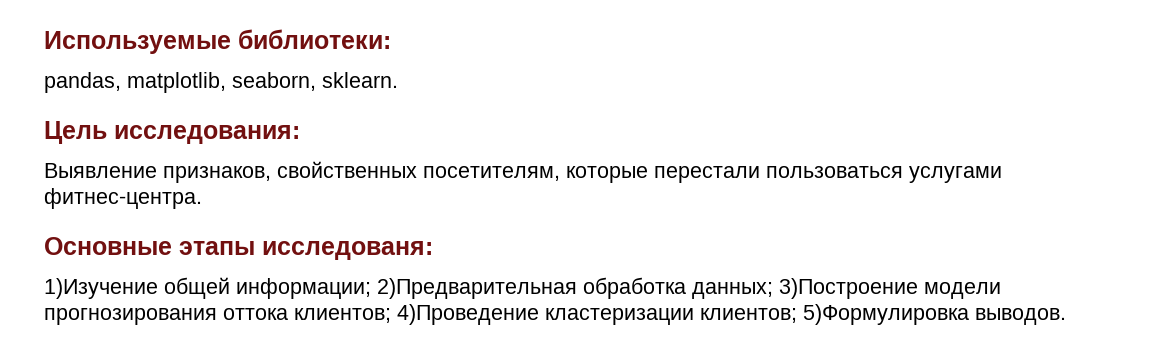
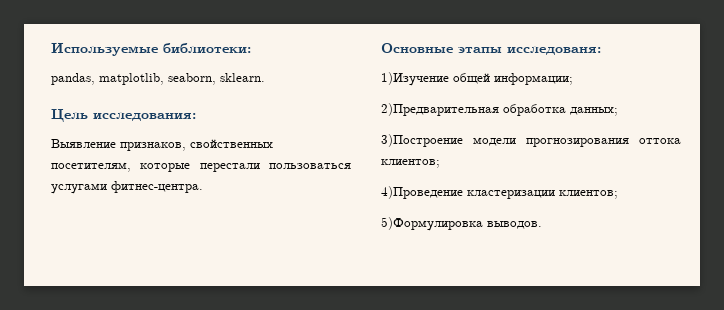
- 1)Изучение общей информации; 2)Предварительная обработка данных; 3)Построение модели прогнозирования оттока клиентов; 4)Проведение кластеризации клиентов; 5)Формулировка выводов.
+ 1)Изучение общей информации;
+ 2)Предварительная обработка данных;
+ 3)Построение модели прогнозирования оттока клиентов;
+ 4)Проведение кластеризации клиентов;
+ 5)Формулировка выводов.

